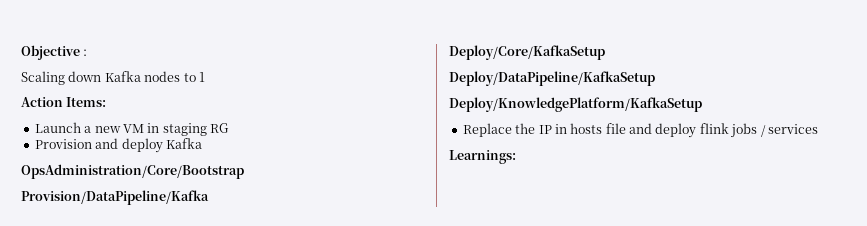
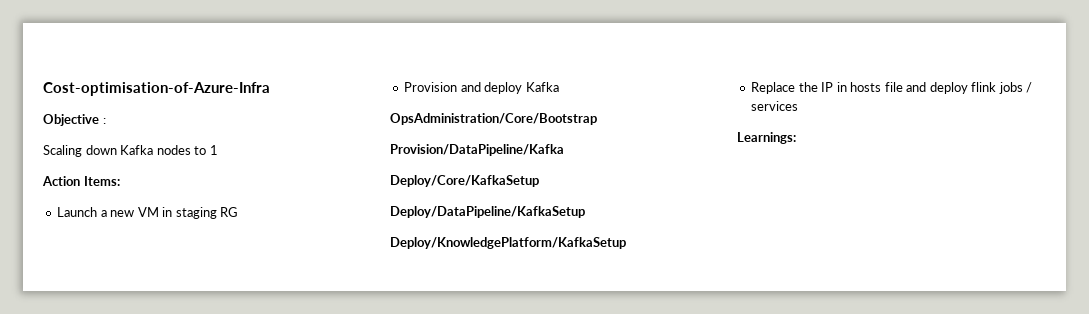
+ Cost-optimisation-of-Azure-Infra

